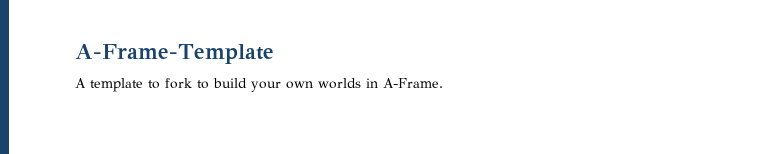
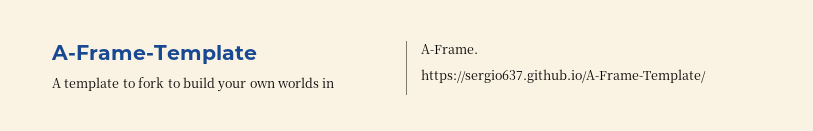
+ https://sergio637.github.io/A-Frame-Template/

